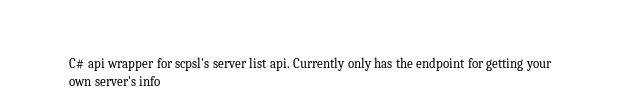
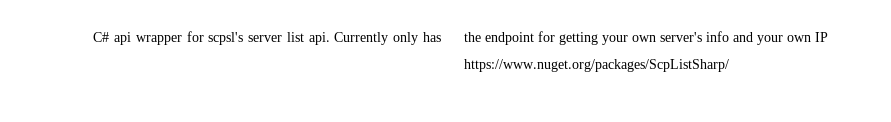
- Currently only has the endpoint for getting your own server's info
+ Currently only has the endpoint for getting your own server's info and your own IP
+ https://www.nuget.org/packages/ScpListSharp/

